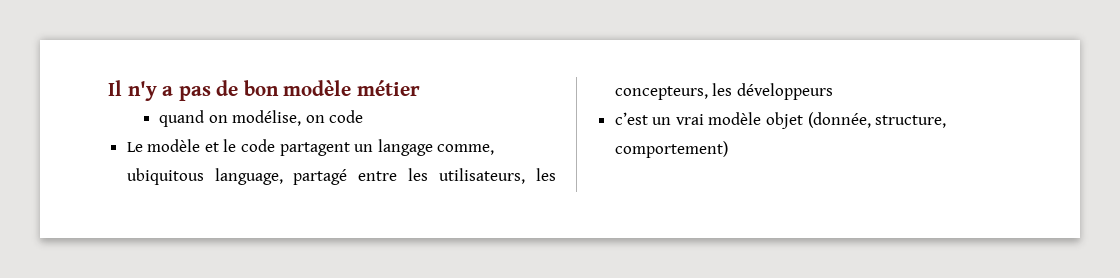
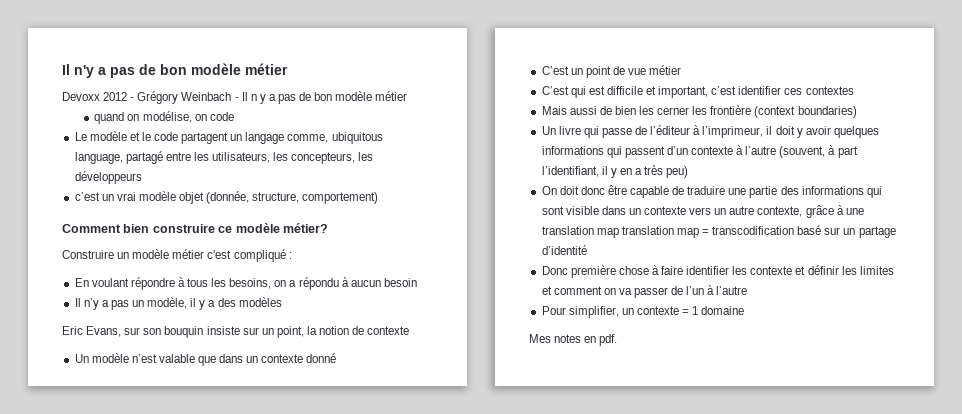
+ Devoxx 2012 - Grégory Weinbach - Il n y a pas de bon modèle métier
+ Comment bien construire ce modèle métier?
+ Construire un modèle métier c'est compliqué :
+ En voulant répondre à tous les besoins, on a répondu à aucun besoin
+ Il n’y a pas un modèle, il y a des modèles
+ Eric Evans, sur son bouquin insiste sur un point, la notion de contexte
+ Un modèle n’est valable que dans un contexte donné
+ C’est un point de vue métier
+ C’est qui est difficile et important, c’est identifier ces contextes
+ Mais aussi de bien les cerner les frontière (context boundaries)
+ Un livre qui passe de l’éditeur à l’imprimeur, il doit y avoir quelques informations qui passent d’un contexte à l’autre (souvent, à part l’identifiant, il y en a très peu)
+ On doit donc être capable de traduire une partie des informations qui sont visible dans un contexte vers un autre contexte, grâce à une translation map translation map = transcodification basé sur un partage d’identité
+ Donc première chose à faire identifier les contexte et définir les limites et comment on va passer de l’un à l’autre
+ Pour simplifier, un contexte = 1 domaine
+ Mes notes en pdf.

